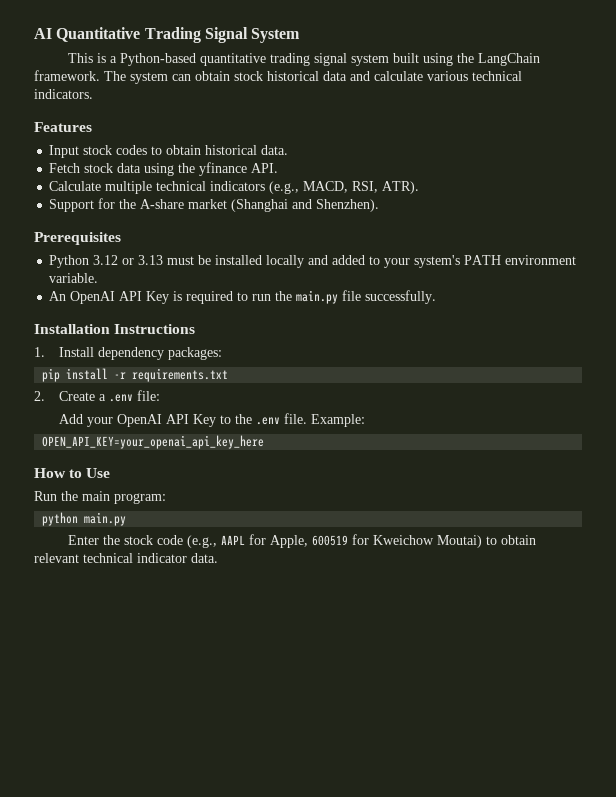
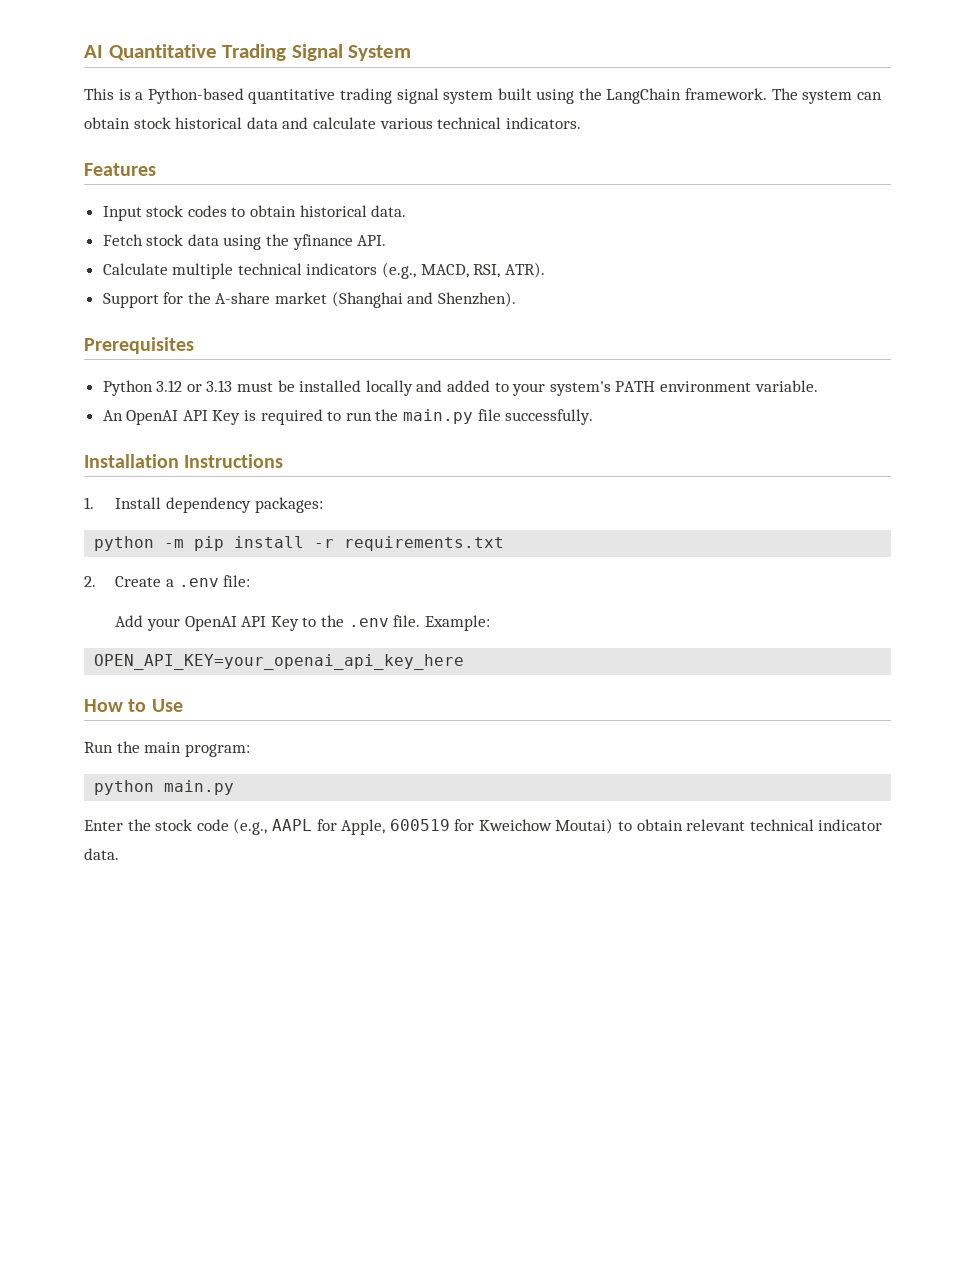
- pip install -r requirements.txt
+ python -m pip install -r requirements.txt

